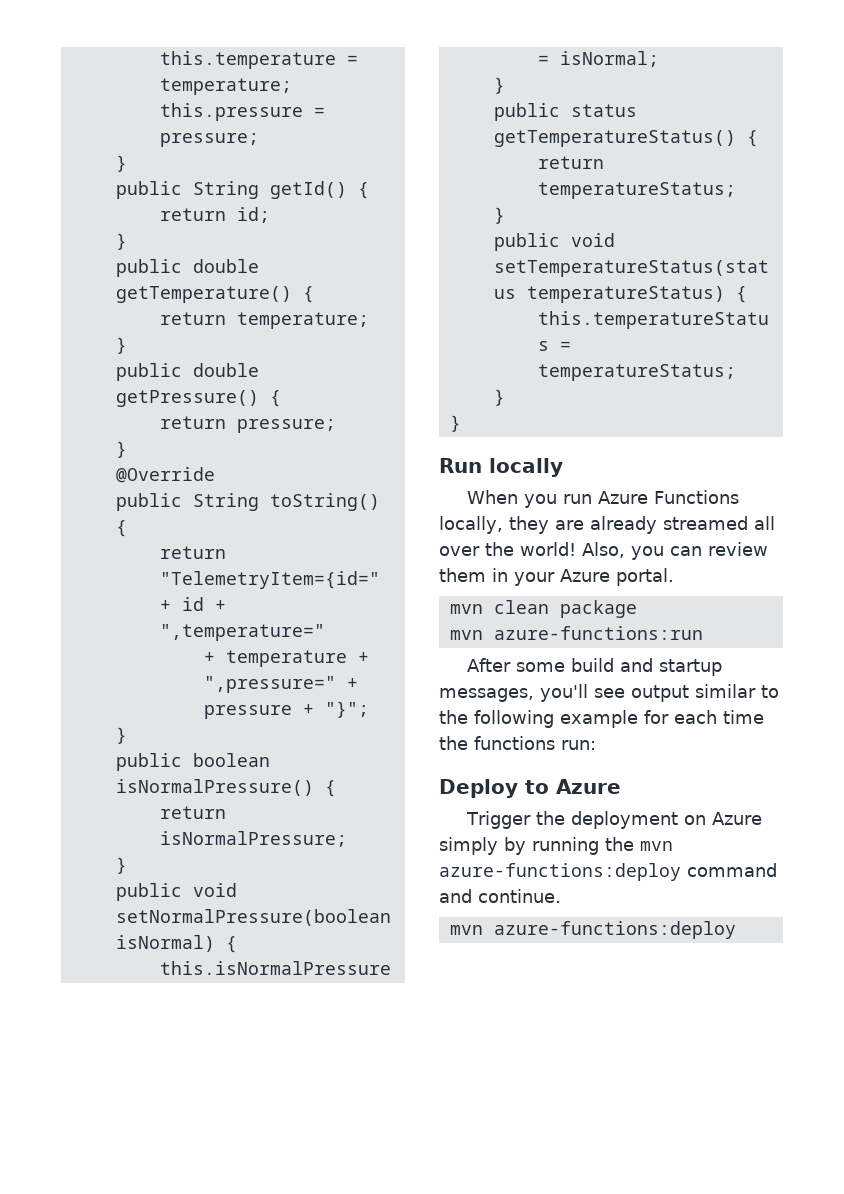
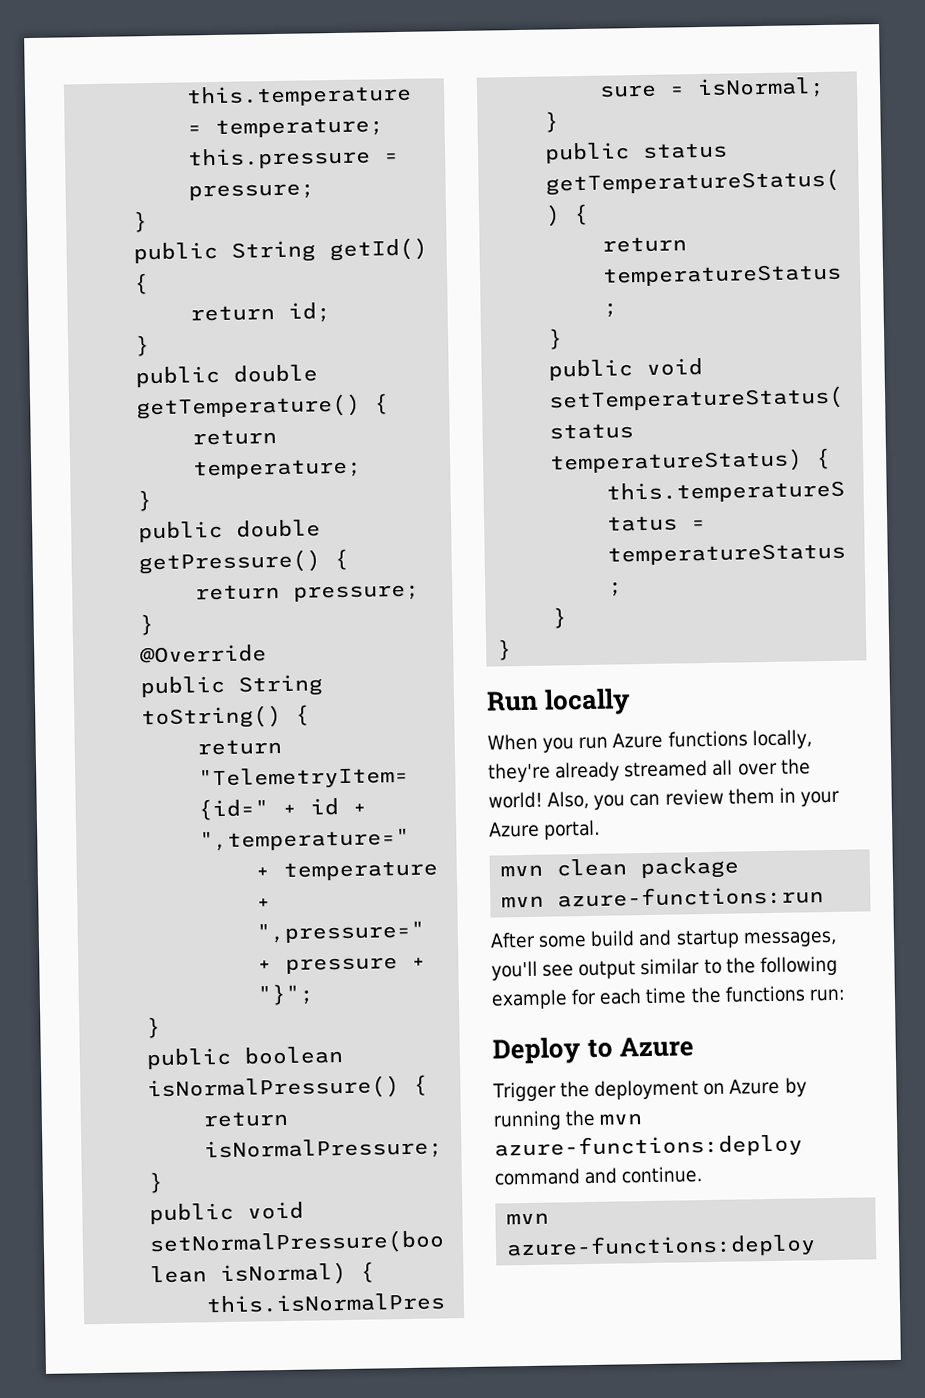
- When you run Azure Functions locally, they are already streamed all over the world!
+ When you run Azure functions locally, they're already streamed all over the world!
- Trigger the deployment on Azure simply by running the mvn azure-functions:deploy command and continue.
+ Trigger the deployment on Azure by running the mvn azure-functions:deploy command and continue.

